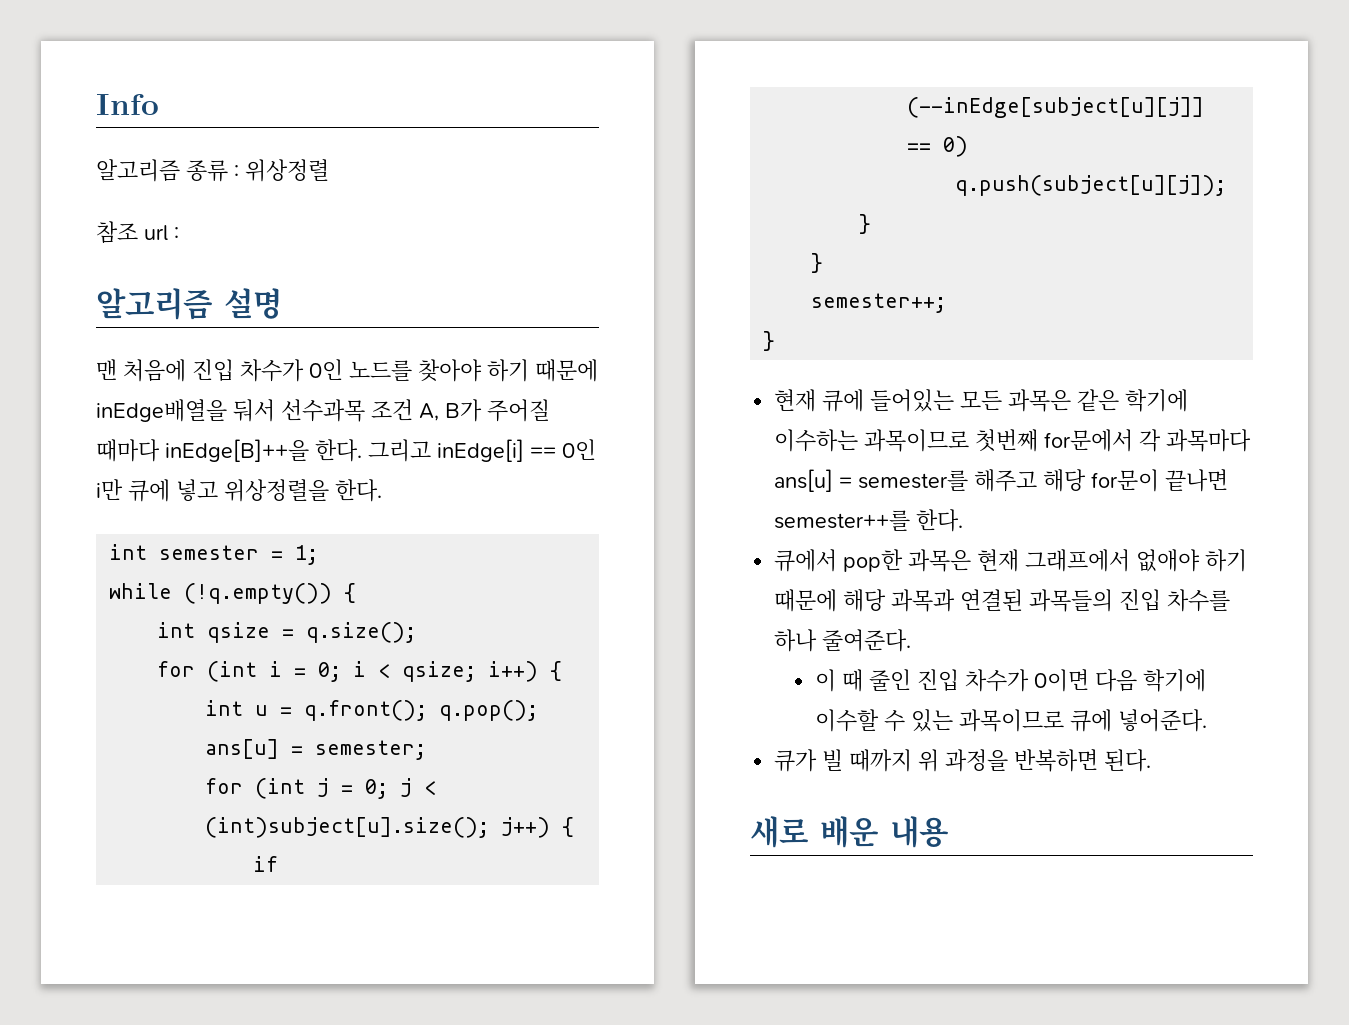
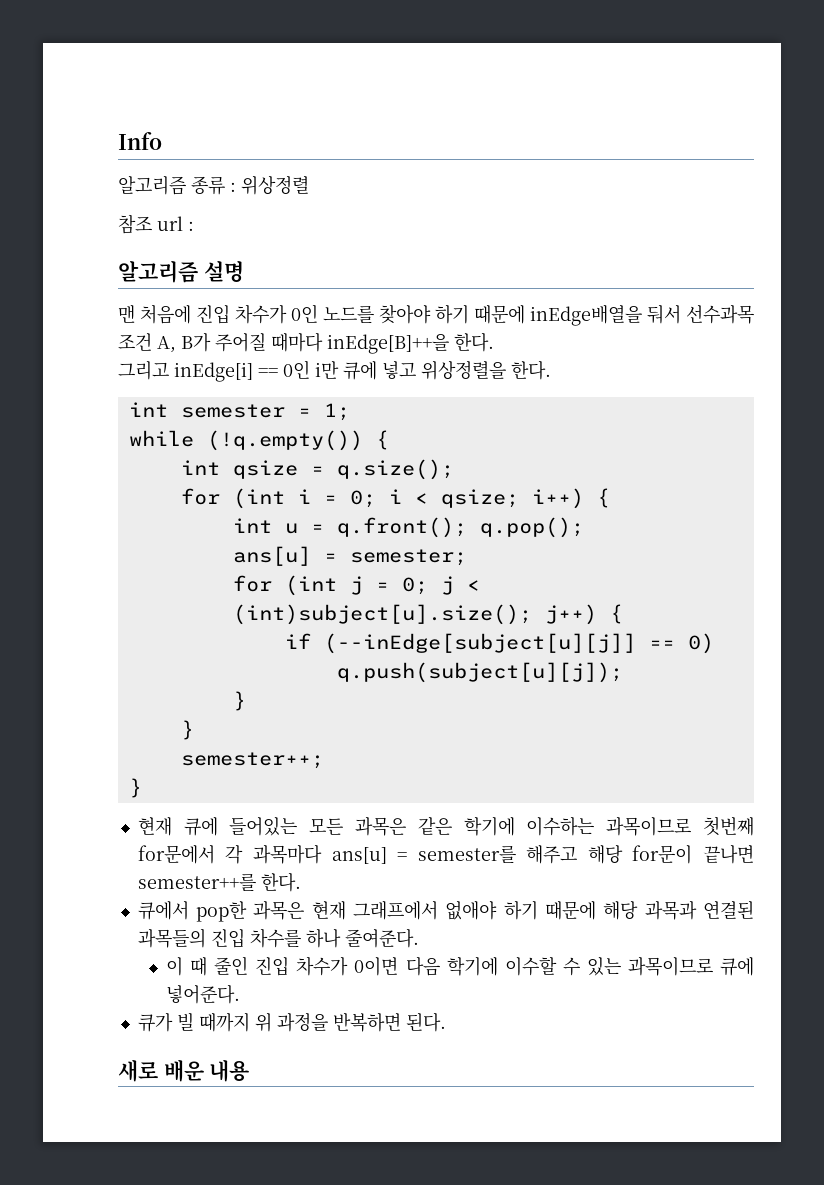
- 맨 처음에 진입 차수가 0인 노드를 찾아야 하기 때문에 inEdge배열을 둬서 선수과목 조건 A, B가 주어질 때마다 inEdge[B]++을 한다. 그리고 inEdge[i] == 0인 i만 큐에 넣고 위상정렬을 한다.
+ 맨 처음에 진입 차수가 0인 노드를 찾아야 하기 때문에 inEdge배열을 둬서 선수과목 조건 A, B가 주어질 때마다 inEdge[B]++을 한다.
+ 그리고 inEdge[i] == 0인 i만 큐에 넣고 위상정렬을 한다.

